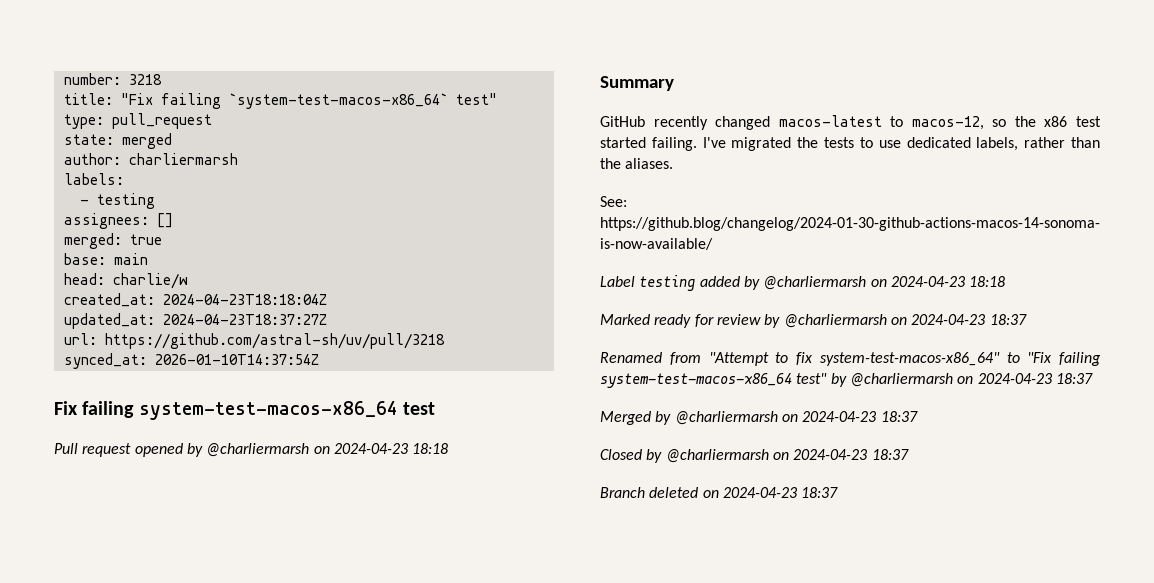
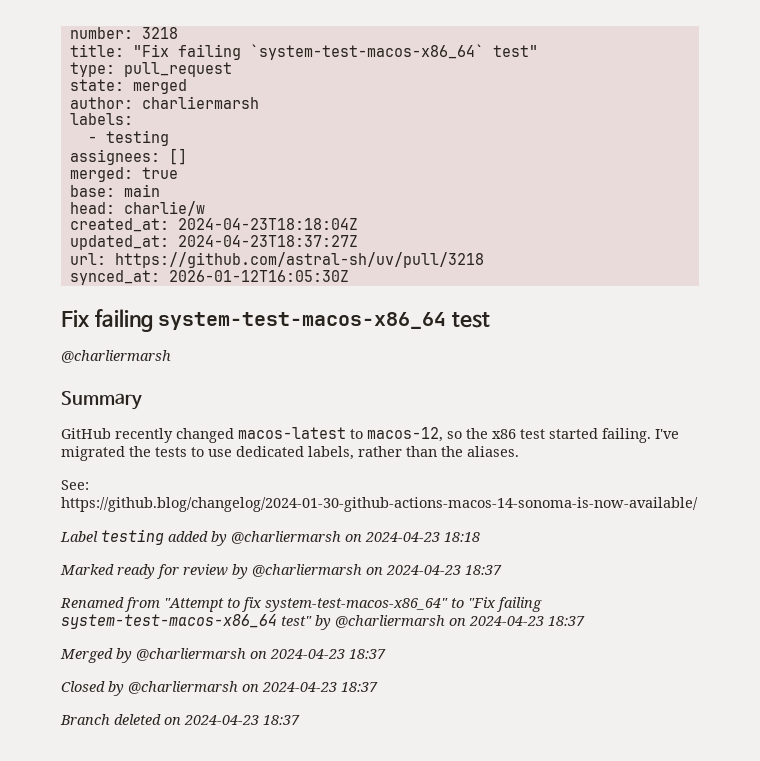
- synced_at: 2026-01-10T14:37:54Z
+ synced_at: 2026-01-12T16:05:30Z
  Fix failing system-test-macos-x86_64 test
- Pull request opened by @charliermarsh on 2024-04-23 18:18
+ @charliermarsh

